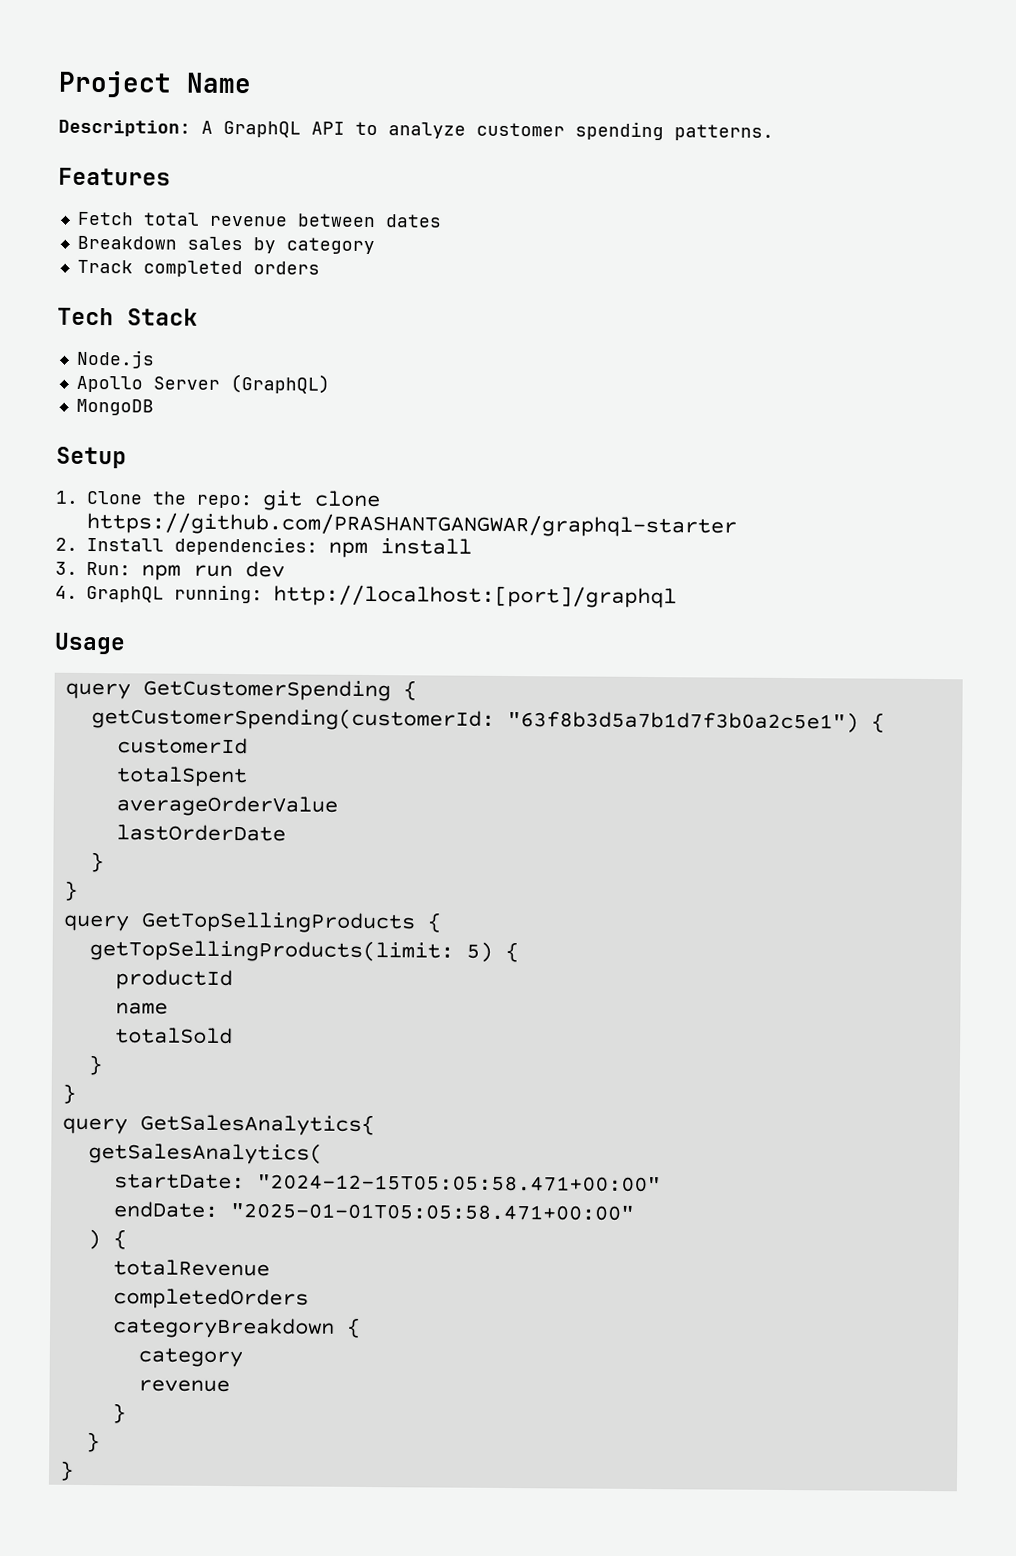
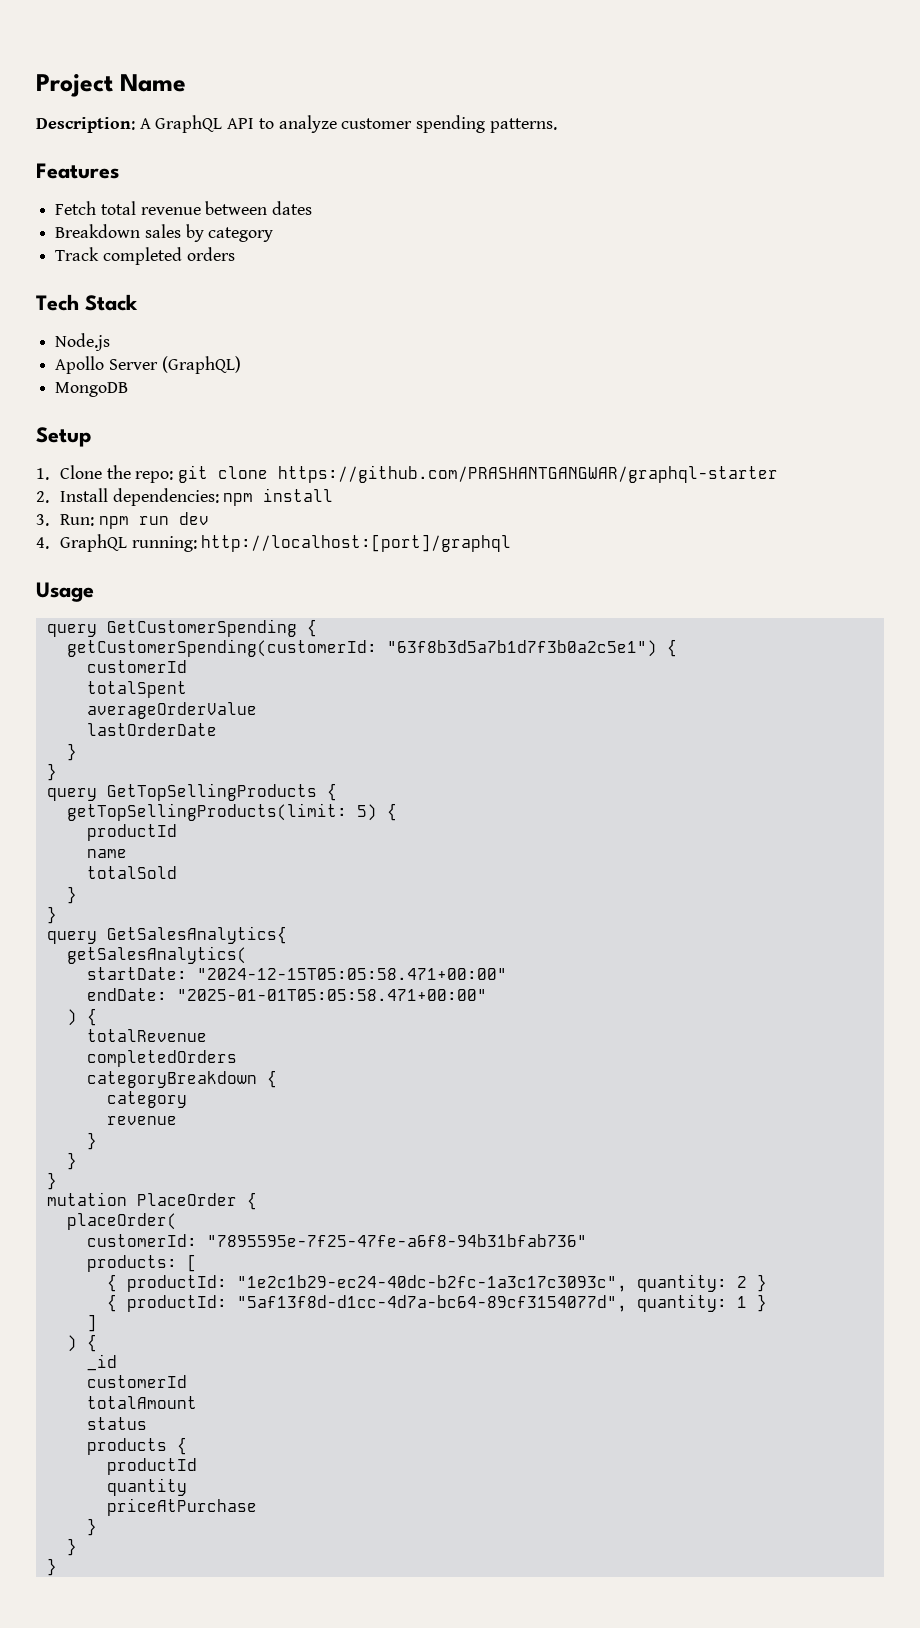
+ mutation PlaceOrder {
+ placeOrder(
+ customerId: "7895595e-7f25-47fe-a6f8-94b31bfab736"
+ products: [
+ { productId: "1e2c1b29-ec24-40dc-b2fc-1a3c17c3093c", quantity: 2 }
+ { productId: "5af13f8d-d1cc-4d7a-bc64-89cf3154077d", quantity: 1 }
+ ]
+ ) {
+ _id
+ customerId
+ totalAmount
+ status
+ products {
+ productId
+ quantity
+ priceAtPurchase
+ }
+ }
+ }

